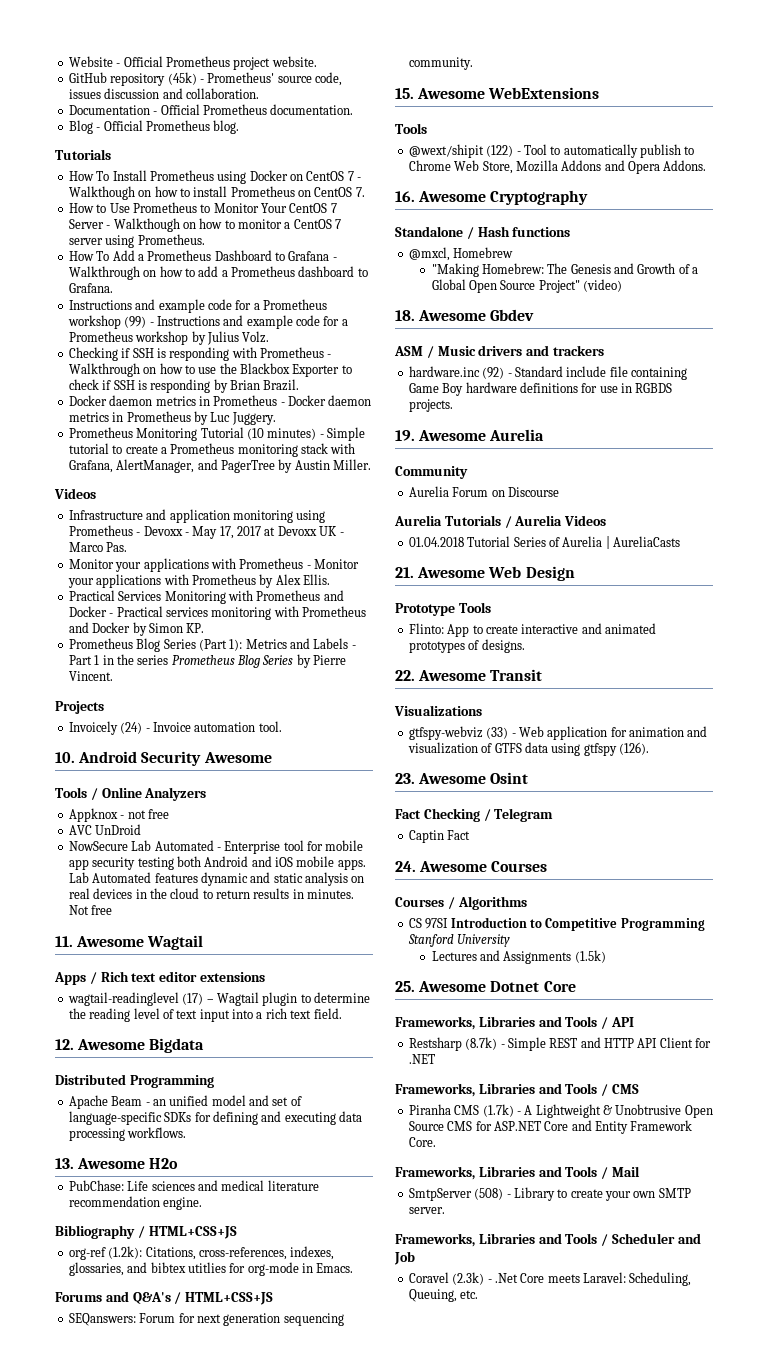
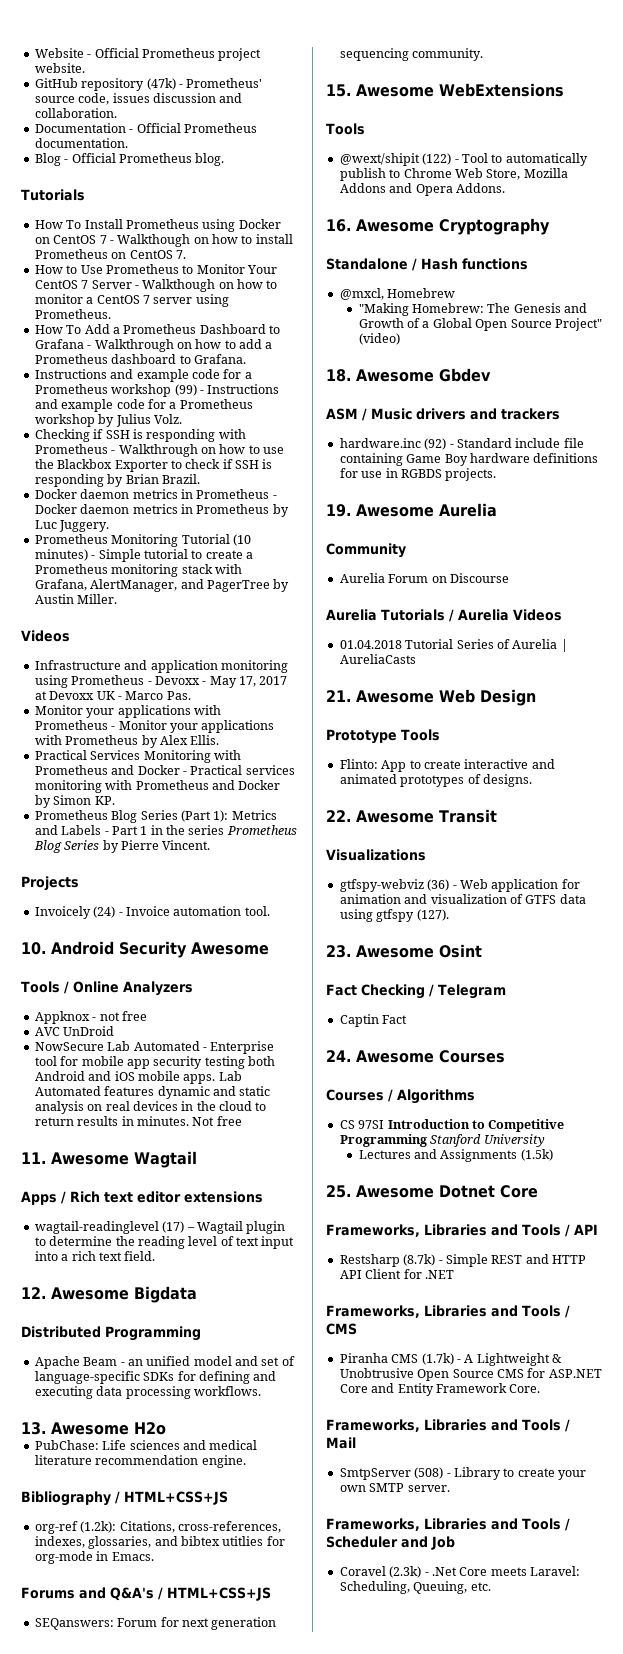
- GitHub repository (45k) - Prometheus' source code, issues discussion and collaboration.
+ GitHub repository (47k) - Prometheus' source code, issues discussion and collaboration.
- gtfspy-webviz (33) - Web application for animation and visualization of GTFS data using gtfspy (126).
+ gtfspy-webviz (36) - Web application for animation and visualization of GTFS data using gtfspy (127).

